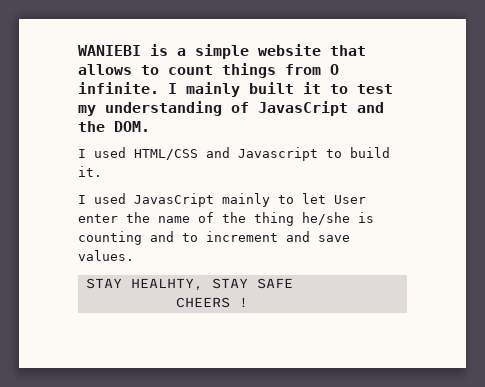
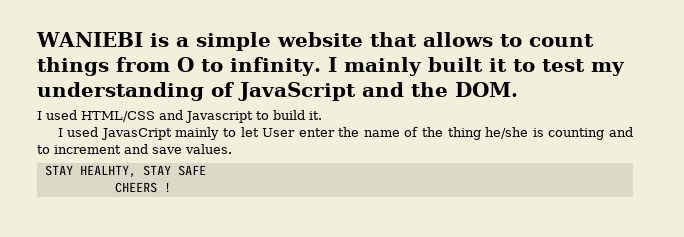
- WANIEBI is a simple website that allows to count things from O infinite.
+ WANIEBI is a simple website that allows to count things from O to infinity.
- I mainly built it to test my understanding of JavasCript and the DOM.
+ I mainly built it to test my understanding of JavaScript and the DOM.

